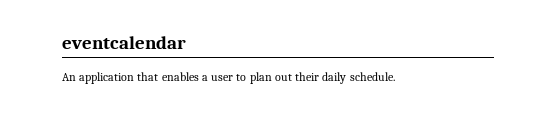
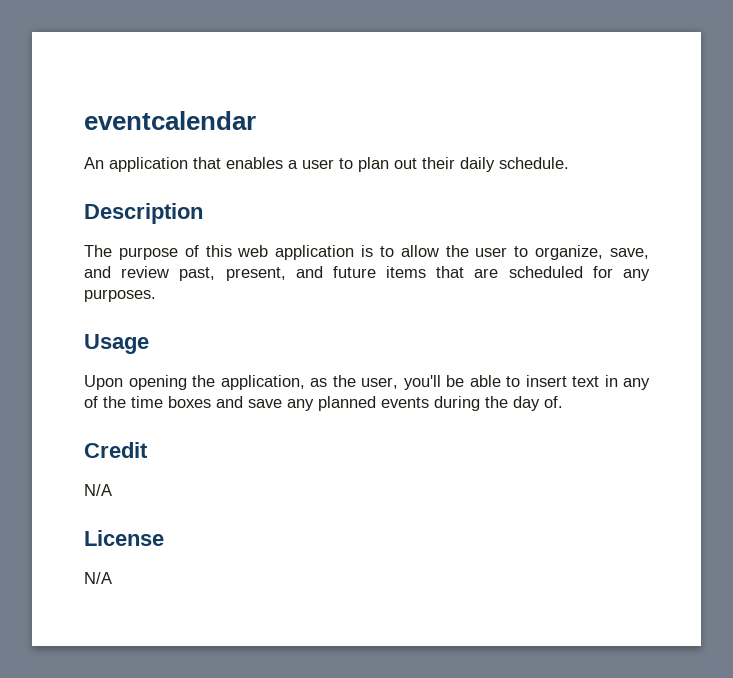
+ Description
+ The purpose of this web application is to allow the user to organize, save, and review past, present, and future items that are scheduled for any purposes.
+ Usage
+ Upon opening the application, as the user, you'll be able to insert text in any of the time boxes and save any planned events during the day of.
+ Credit
+ N/A
+ License
+ N/A

